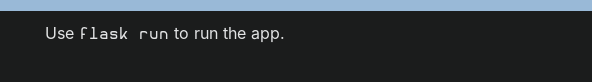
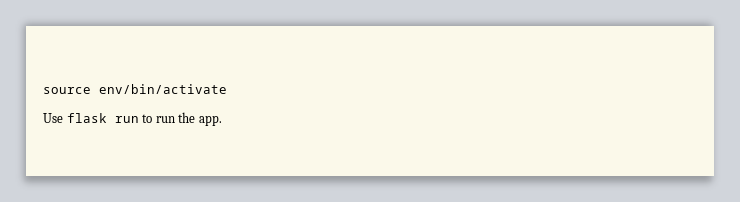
+ source env/bin/activate

